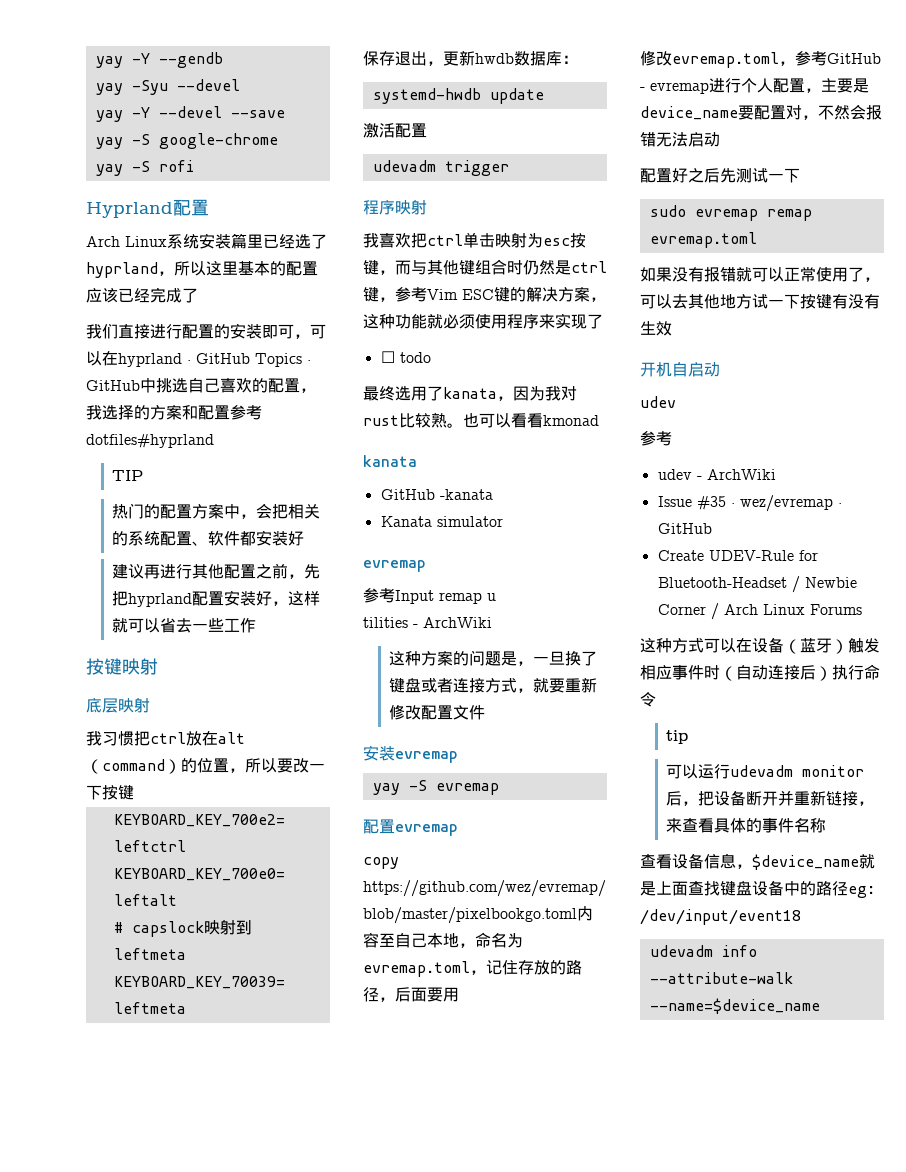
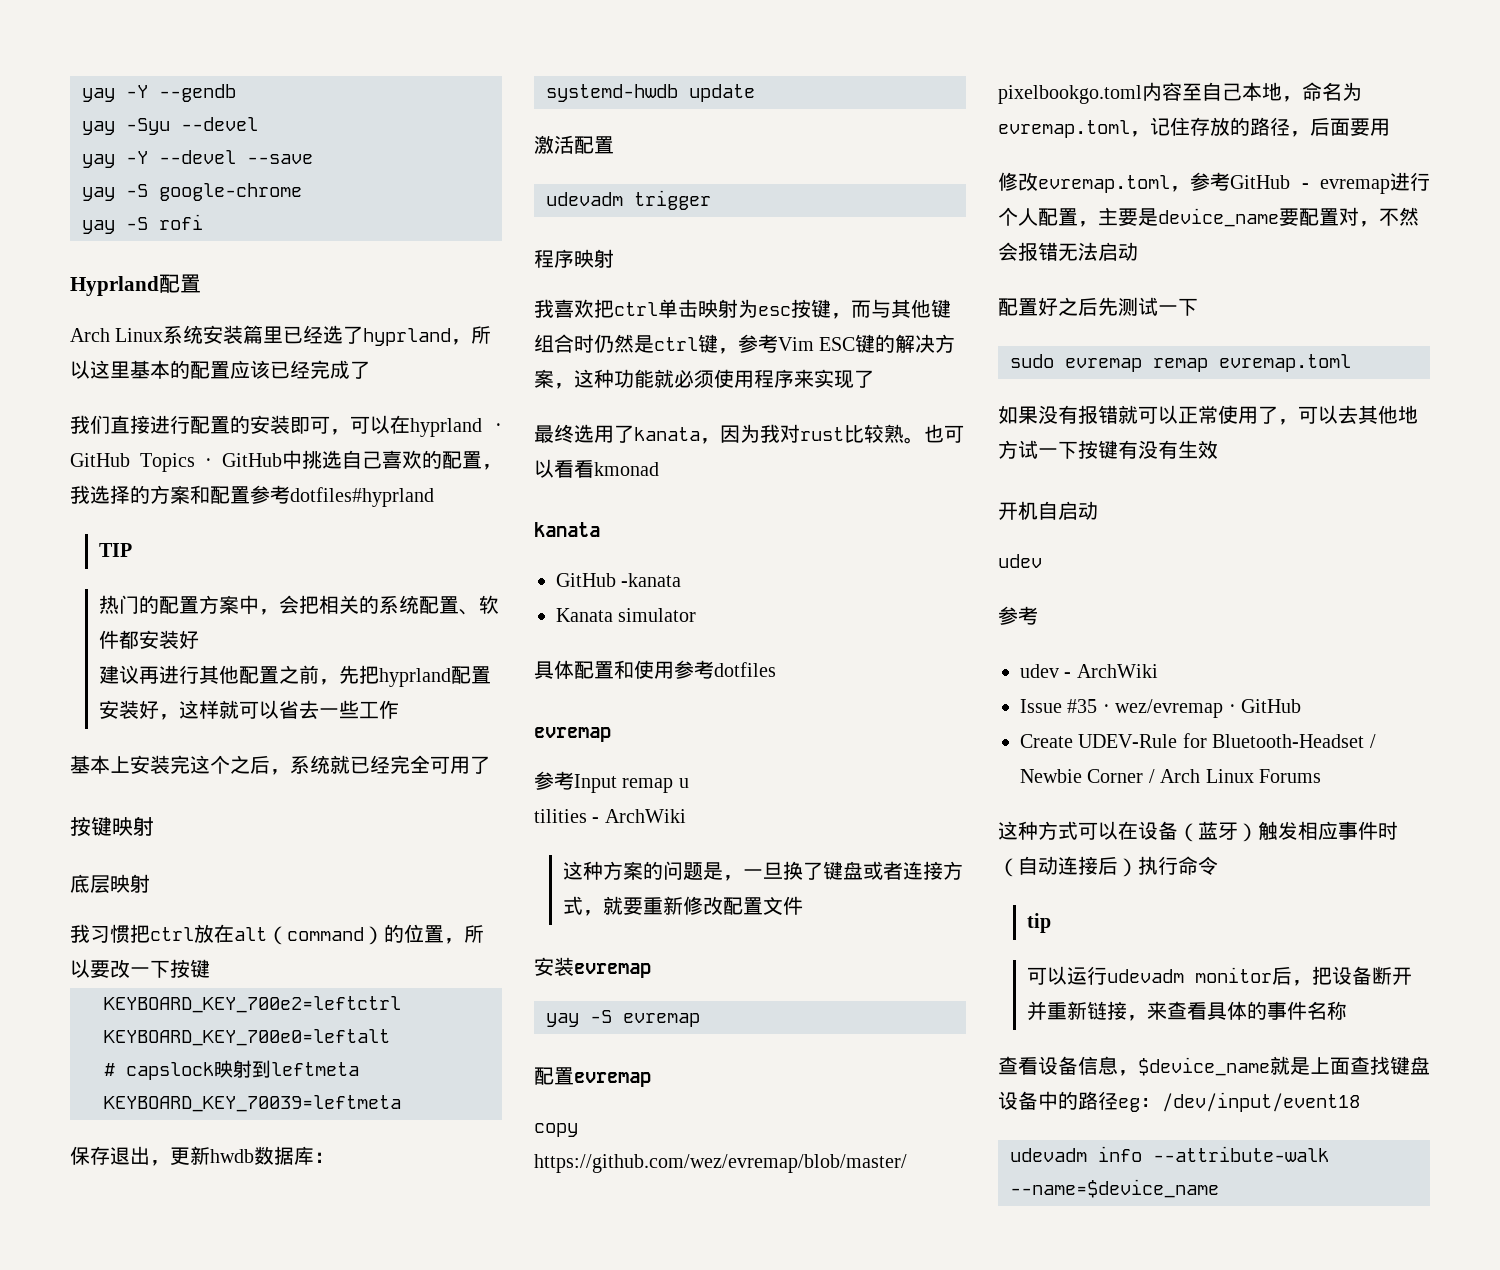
+ 基本上安装完这个之后，系统就已经完全可用了
- ☐ todo
+ 具体配置和使用参考dotfiles

